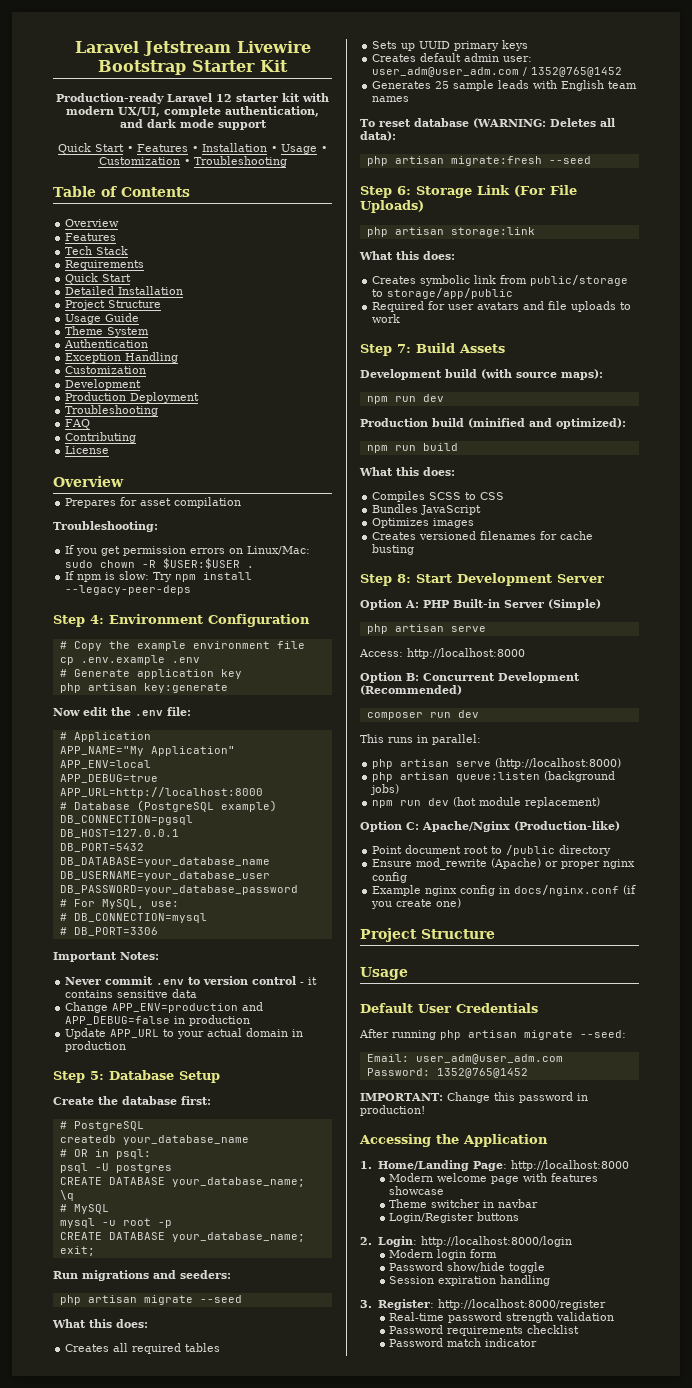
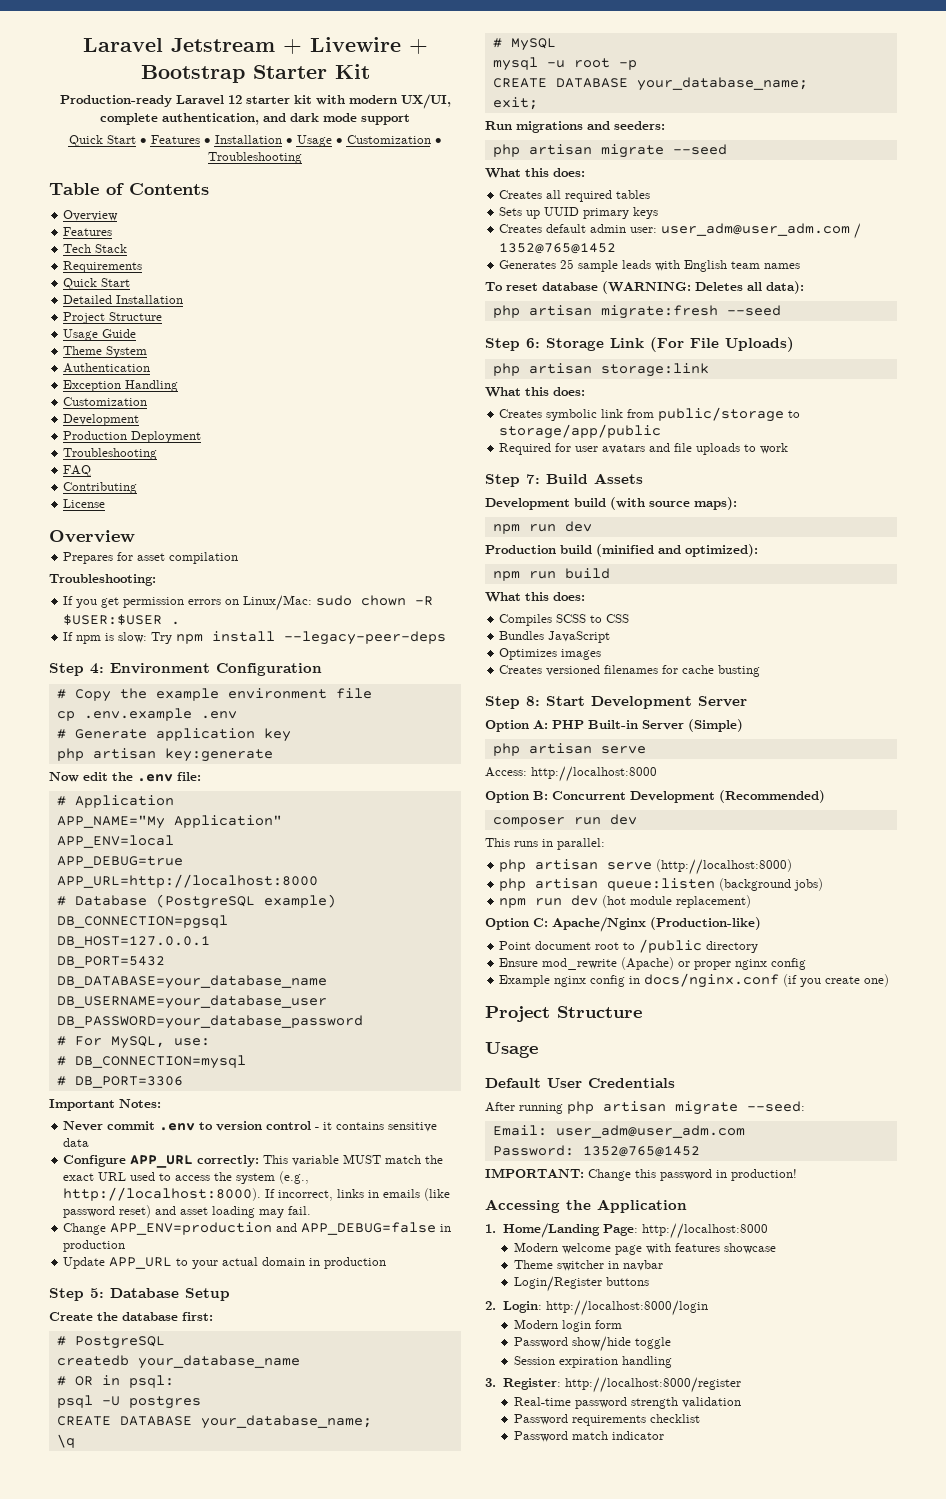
- Laravel Jetstream Livewire Bootstrap Starter Kit
+ Laravel Jetstream + Livewire + Bootstrap Starter Kit
+ Configure APP_URL correctly: This variable MUST match the exact URL used to access the system (e.g., http://localhost:8000). If incorrect, links in emails (like password reset) and asset loading may fail.

